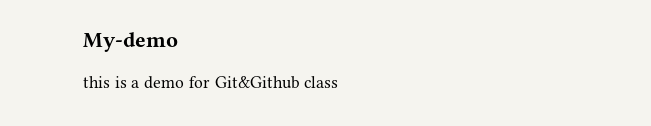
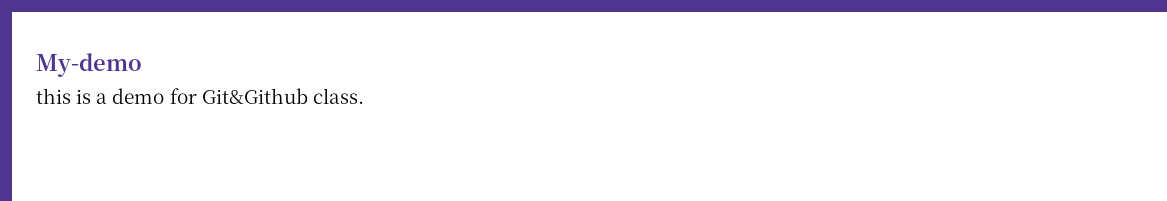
- this is a demo for Git&Github class
+ this is a demo for Git&Github class.

